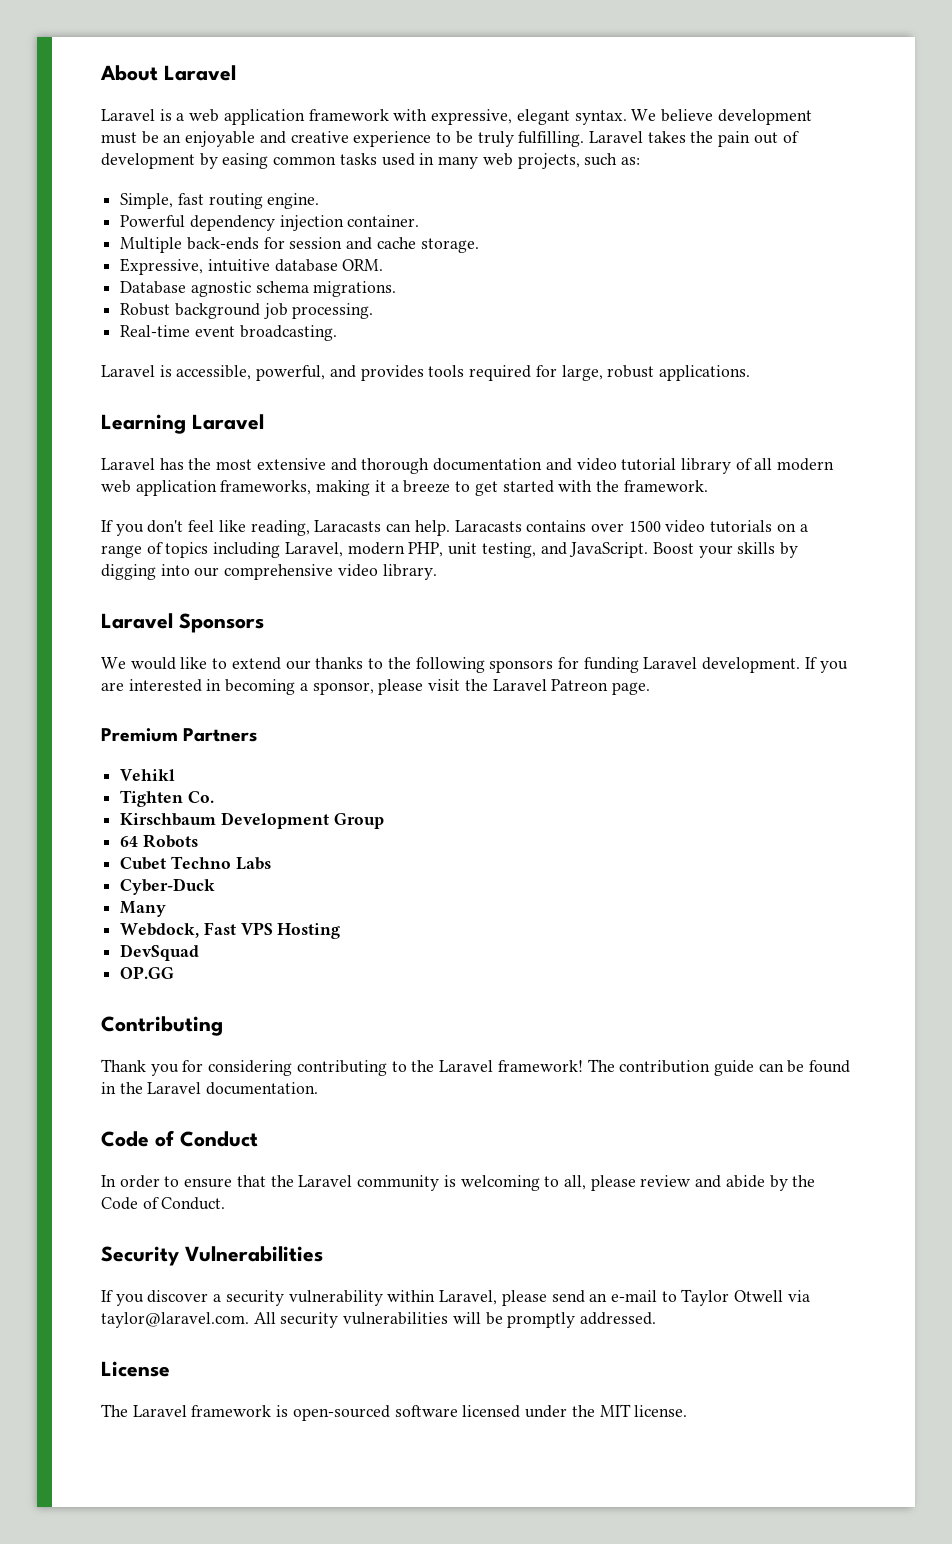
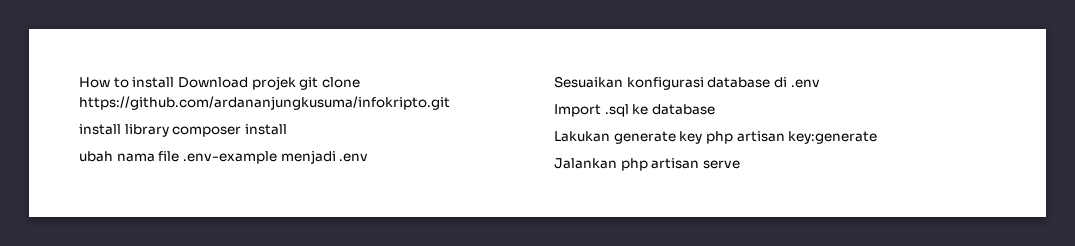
- About Laravel
- Laravel is a web application framework with expressive, elegant syntax. We believe development must be an enjoyable and creative experience to be truly fulfilling. Laravel takes the pain out of development by easing common tasks used in many web projects, such as:
- Simple, fast routing engine.
- Powerful dependency injection container.
- Multiple back-ends for session and cache storage.
- Expressive, intuitive database ORM.
- Database agnostic schema migrations.
- Robust background job processing.
- Real-time event broadcasting.
- Laravel is accessible, powerful, and provides tools required for large, robust applications.
- Learning Laravel
- Laravel has the most extensive and thorough documentation and video tutorial library of all modern web application frameworks, making it a breeze to get started with the framework.
- If you don't feel like reading, Laracasts can help. Laracasts contains over 1500 video tutorials on a range of topics including Laravel, modern PHP, unit testing, and JavaScript. Boost your skills by digging into our comprehensive video library.
- Laravel Sponsors
- We would like to extend our thanks to the following sponsors for funding Laravel development. If you are interested in becoming a sponsor, please visit the Laravel Patreon page.
- Premium Partners
- Vehikl
- Tighten Co.
- Kirschbaum Development Group
- 64 Robots
- Cubet Techno Labs
- Cyber-Duck
- Many
- Webdock, Fast VPS Hosting
- DevSquad
- OP.GG
- Contributing
- Thank you for considering contributing to the Laravel framework! The contribution guide can be found in the Laravel documentation.
- Code of Conduct
- In order to ensure that the Laravel community is welcoming to all, please review and abide by the Code of Conduct.
- Security Vulnerabilities
- If you discover a security vulnerability within Laravel, please send an e-mail to Taylor Otwell via taylor@laravel.com. All security vulnerabilities will be promptly addressed.
- License
- The Laravel framework is open-sourced software licensed under the MIT license.
+ How to install Download projek git clone https://github.com/ardananjungkusuma/infokripto.git
+ install library composer install
+ ubah nama file .env-example menjadi .env
+ Sesuaikan konfigurasi database di .env
+ Import .sql ke database
+ Lakukan generate key php artisan key:generate
+ Jalankan php artisan serve

